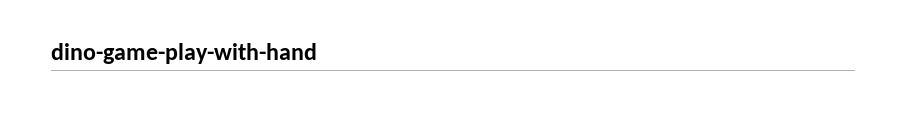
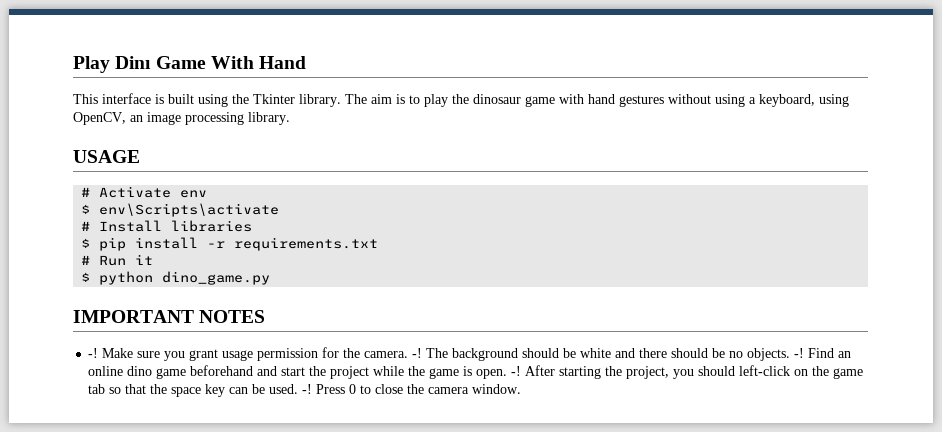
- dino-game-play-with-hand
+ Play Dinı Game With Hand
+ This interface is built using the Tkinter library. The aim is to play the dinosaur game with hand gestures without using a keyboard, using OpenCV, an image processing library.
+ USAGE
+ # Activate env
+ $ env\Scripts\activate
+ # Install libraries
+ $ pip install -r requirements.txt
+ # Run it
+ $ python dino_game.py
+ IMPORTANT NOTES
+ -! Make sure you grant usage permission for the camera. -! The background should be white and there should be no objects. -! Find an online dino game beforehand and start the project while the game is open. -! After starting the project, you should left-click on the game tab so that the space key can be used. -! Press 0 to close the camera window.

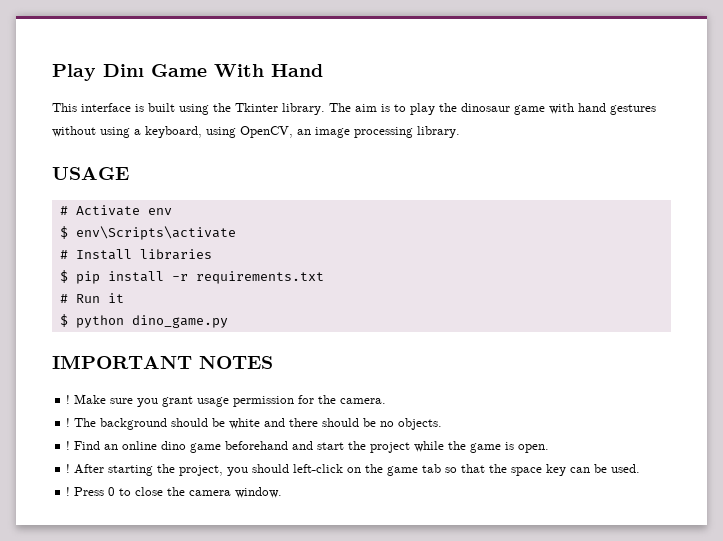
  IMPORTANT NOTES
- -!
+ !
- Make sure you grant usage permission for the camera. -!
+ Make sure you grant usage permission for the camera.
+ !
- The background should be white and there should be no objects. -!
+ The background should be white and there should be no objects.
+ !
- Find an online dino game beforehand and start the project while the game is open. -!
+ Find an online dino game beforehand and start the project while the game is open.
+ !
- After starting the project, you should left-click on the game tab so that the space key can be used. -!
+ After starting the project, you should left-click on the game tab so that the space key can be used.
+ !

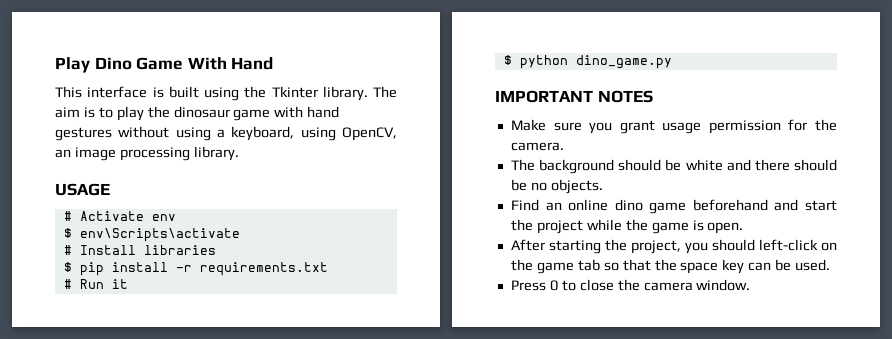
- Play Dinı Game With Hand
+ Play Dino Game With Hand
  IMPORTANT NOTES
- ! Make sure you grant usage permission for the camera.
- ! The background should be white and there should be no objects.
- ! Find an online dino game beforehand and start the project while the game is open.
- ! After starting the project, you should left-click on the game tab so that the space key can be used.
- ! Press 0 to close the camera window.
+ Make sure you grant usage permission for the camera.
+ The background should be white and there should be no objects.
+ Find an online dino game beforehand and start the project while the game is open.
+ After starting the project, you should left-click on the game tab so that the space key can be used.
+ Press 0 to close the camera window.

